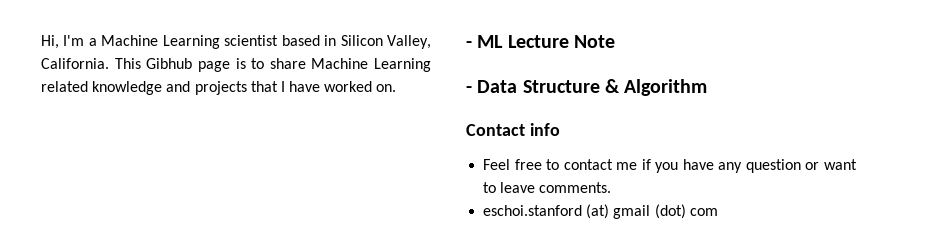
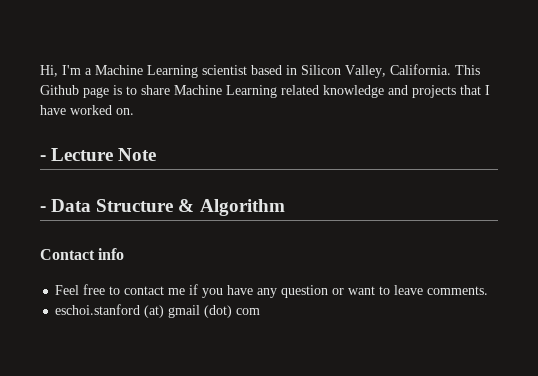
- This Gibhub page is to share Machine Learning related knowledge and projects that I have worked on.
+ This Github page is to share Machine Learning related knowledge and projects that I have worked on.
- - ML Lecture Note
+ - Lecture Note

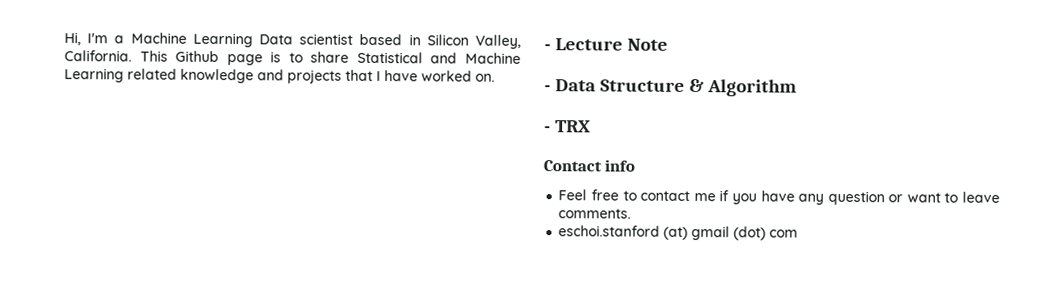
- Hi, I'm a Machine Learning scientist based in Silicon Valley, California.
+ Hi, I'm a Machine Learning Data scientist based in Silicon Valley, California.
- This Github page is to share Machine Learning related knowledge and projects that I have worked on.
+ This Github page is to share Statistical and Machine Learning related knowledge and projects that I have worked on.
+ - TRX

